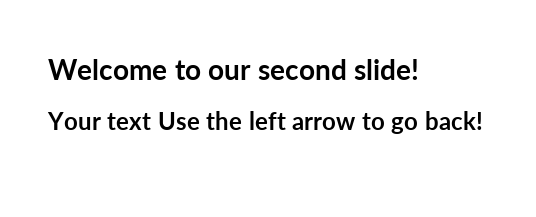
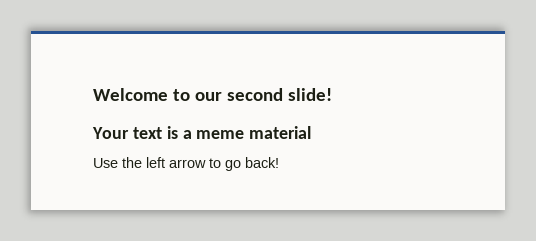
- Your text Use the left arrow to go back!
+ Your text is a meme material
+ Use the left arrow to go back!

